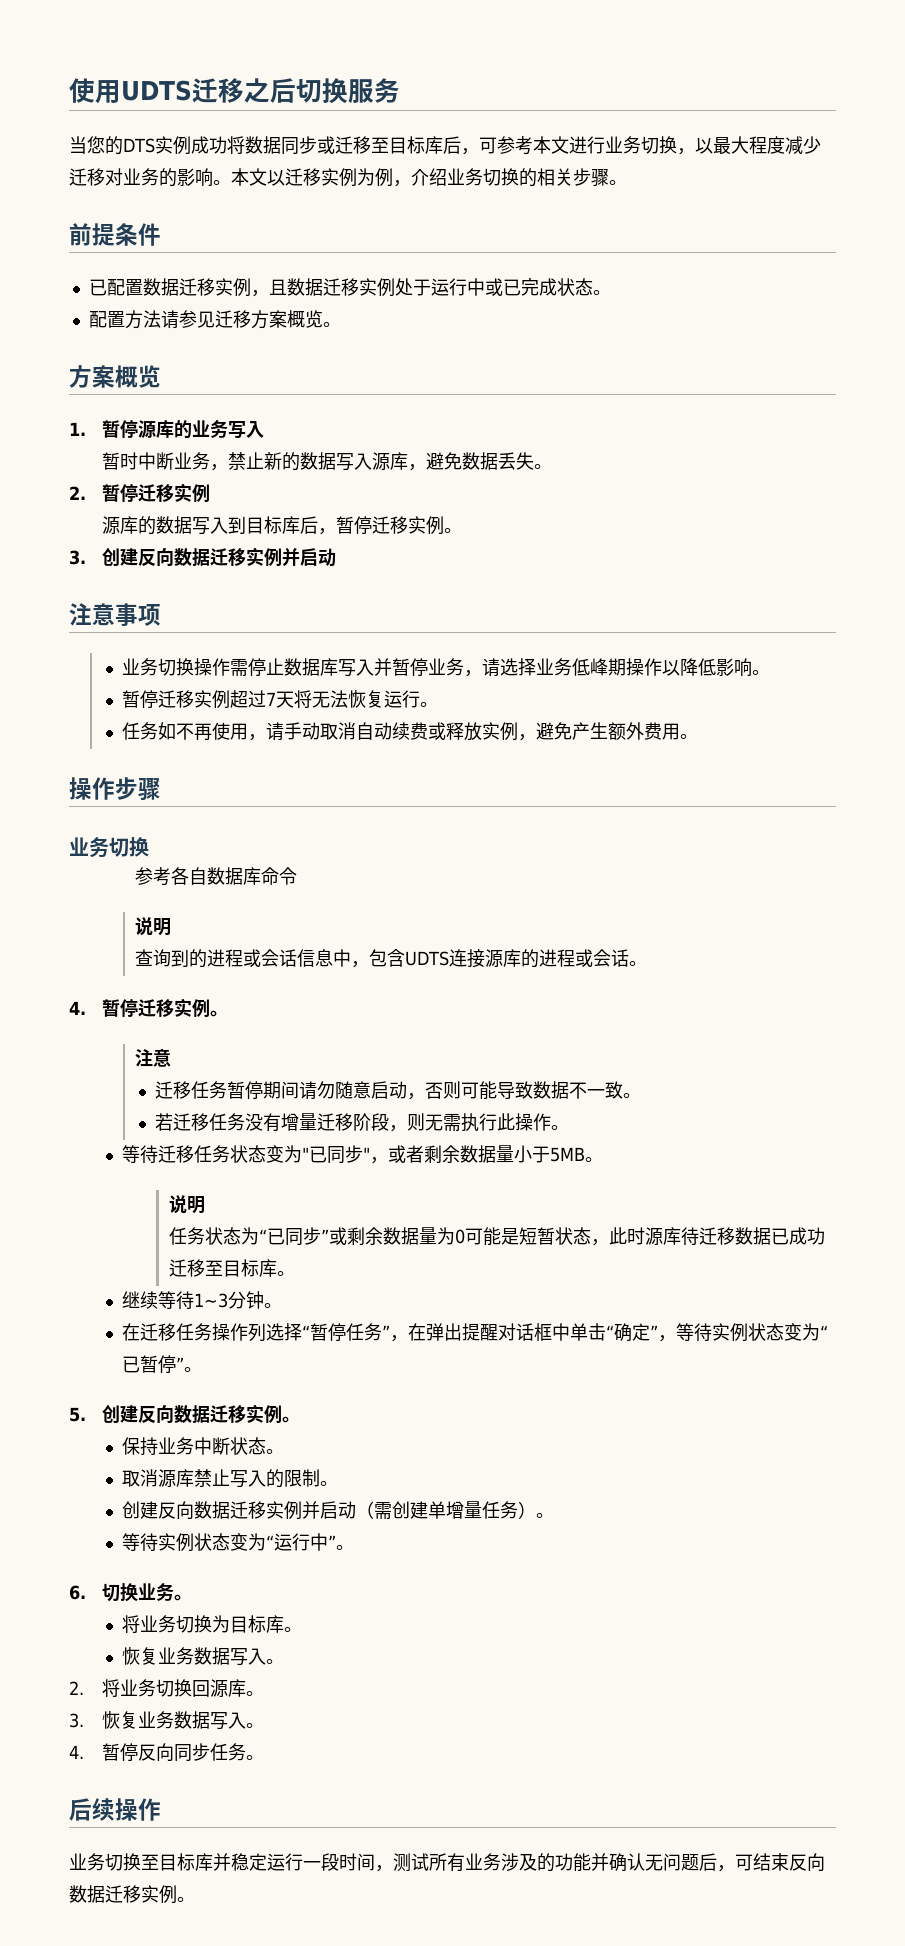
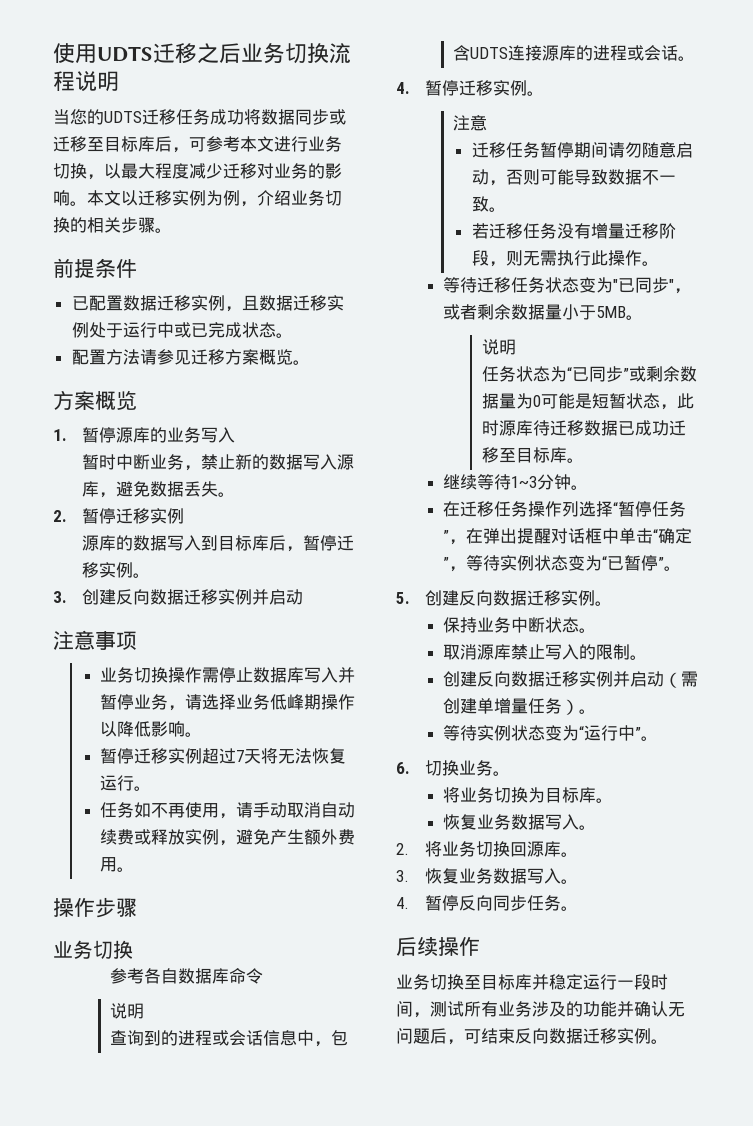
- 使用UDTS迁移之后切换服务
+ 使用UDTS迁移之后业务切换流程说明
- 当您的DTS实例成功将数据同步或迁移至目标库后，可参考本文进行业务切换，以最大程度减少迁移对业务的影响。
+ 当您的UDTS迁移任务成功将数据同步或迁移至目标库后，可参考本文进行业务切换，以最大程度减少迁移对业务的影响。

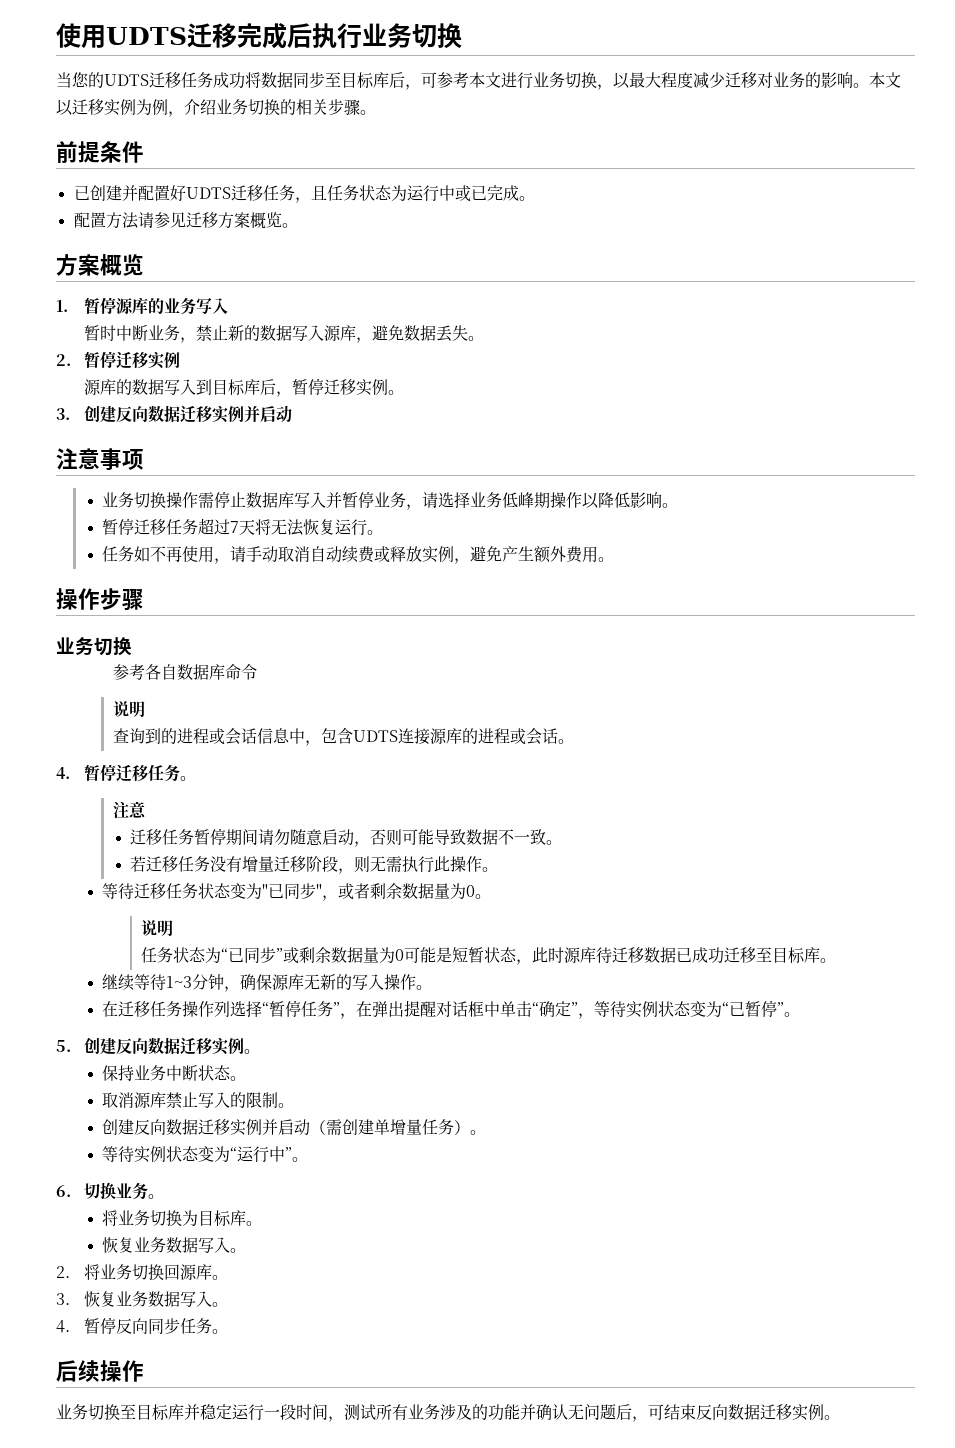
- 使用UDTS迁移之后业务切换流程说明
+ 使用UDTS迁移完成后执行业务切换
- 当您的UDTS迁移任务成功将数据同步或迁移至目标库后，可参考本文进行业务切换，以最大程度减少迁移对业务的影响。
+ 当您的UDTS迁移任务成功将数据同步至目标库后，可参考本文进行业务切换，以最大程度减少迁移对业务的影响。
- 已配置数据迁移实例，且数据迁移实例处于运行中或已完成状态。
+ 已创建并配置好UDTS迁移任务，且任务状态为运行中或已完成。
- 暂停迁移实例超过7天将无法恢复运行。
+ 暂停迁移任务超过7天将无法恢复运行。
- 4.暂停迁移实例。
+ 4.暂停迁移任务。
- 等待迁移任务状态变为"已同步"，或者剩余数据量小于5MB。
+ 等待迁移任务状态变为"已同步"，或者剩余数据量为0。
- 继续等待1~3分钟。
+ 继续等待1~3分钟，确保源库无新的写入操作。

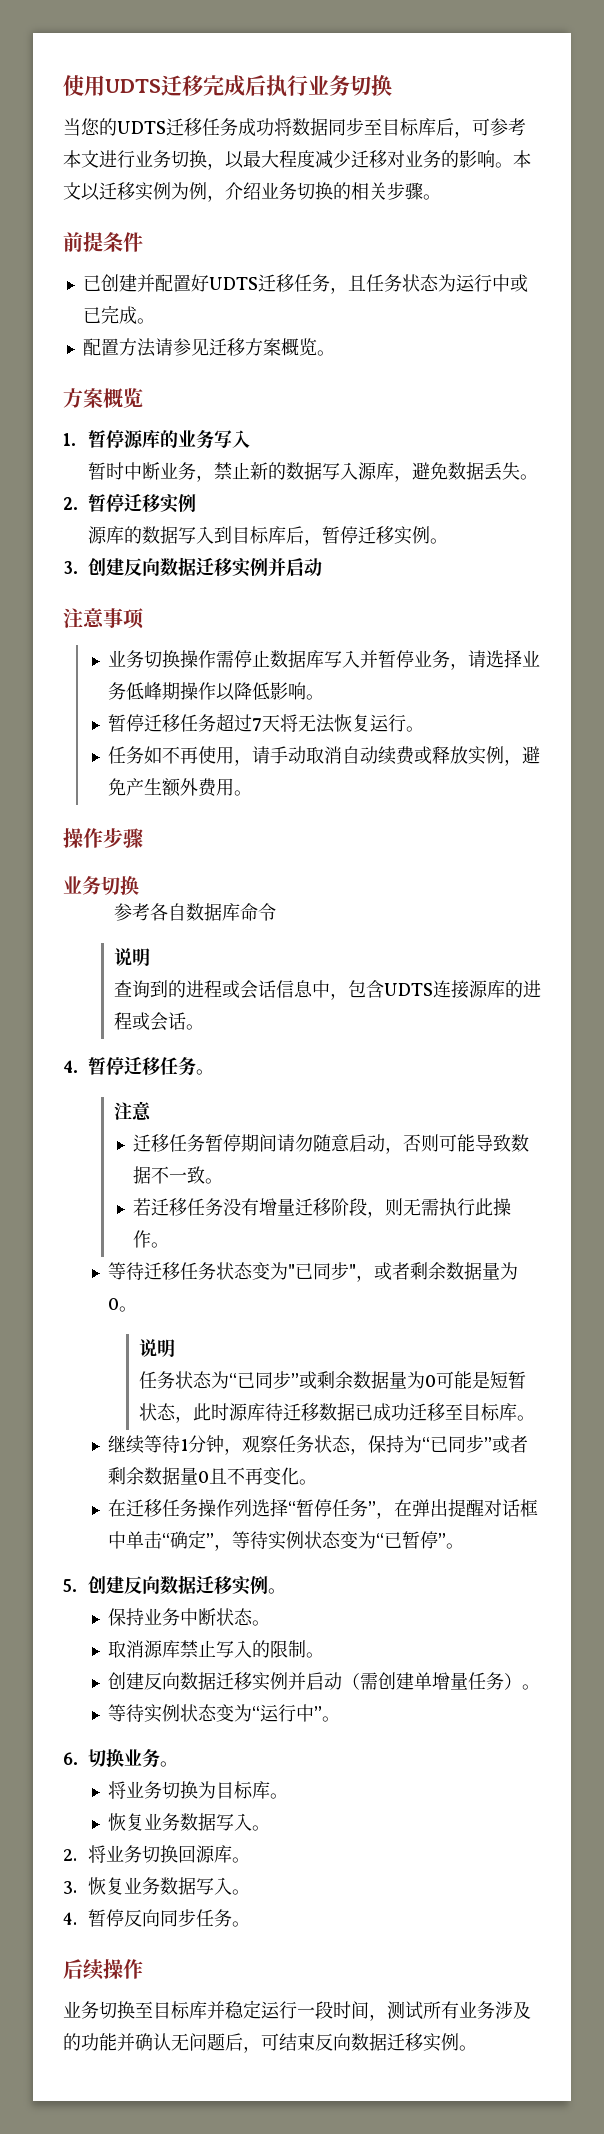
- 继续等待1~3分钟，确保源库无新的写入操作。
+ 继续等待1分钟，观察任务状态，保持为“已同步”或者剩余数据量0且不再变化。

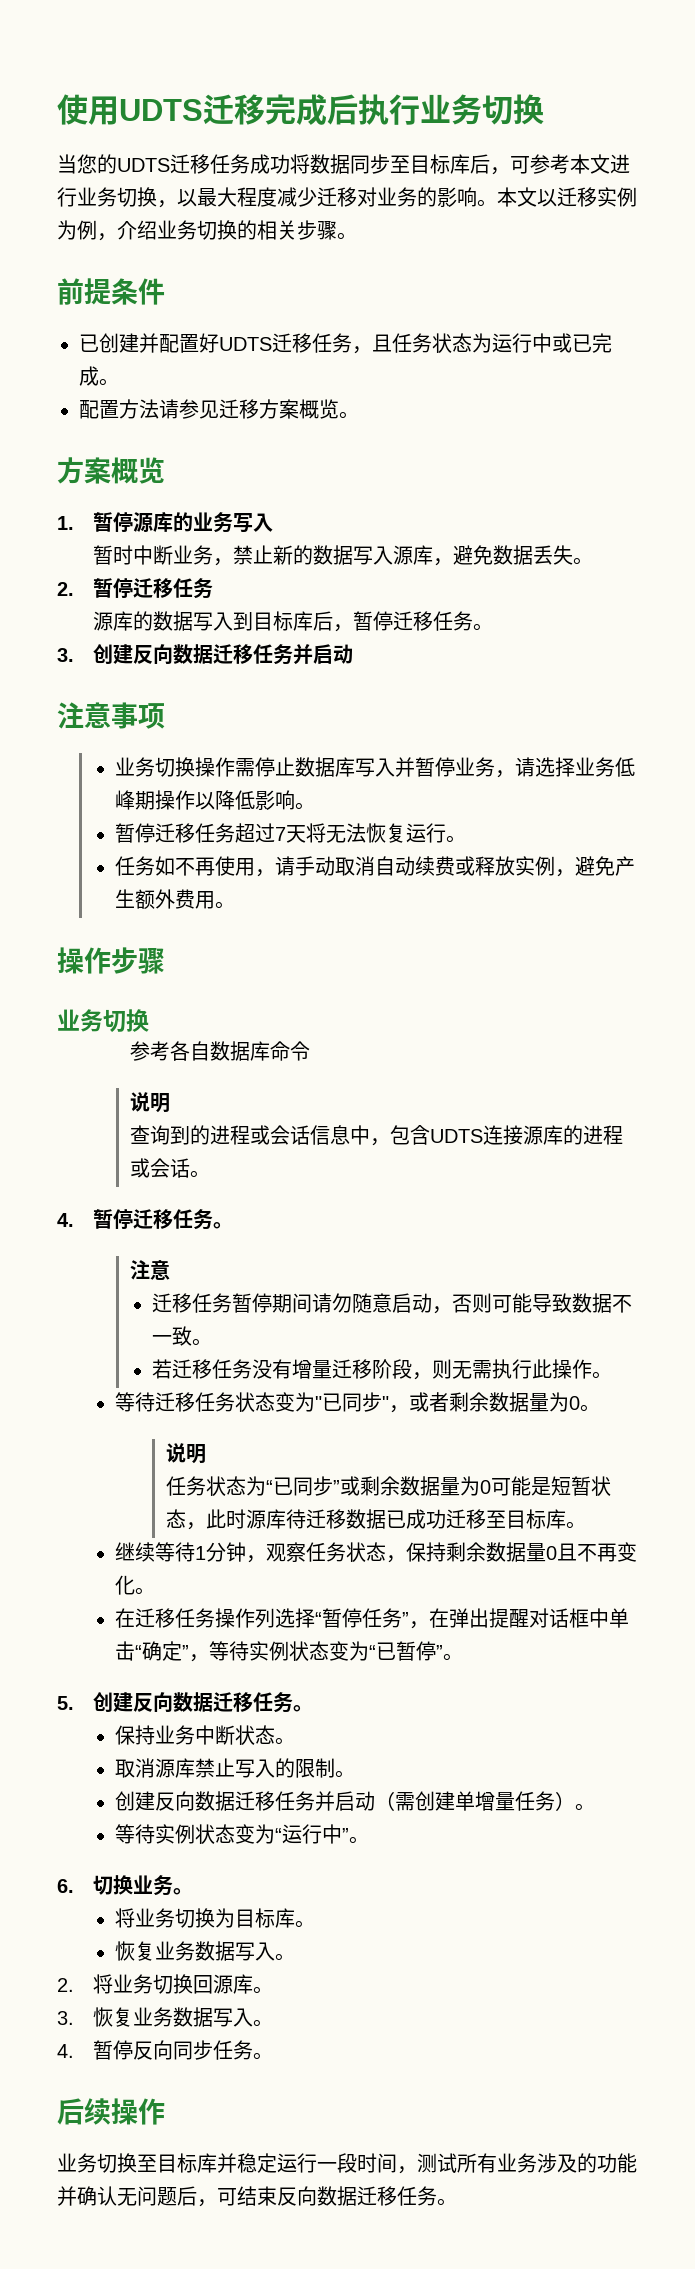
- 2.暂停迁移实例
+ 2.暂停迁移任务
- 源库的数据写入到目标库后，暂停迁移实例。
+ 源库的数据写入到目标库后，暂停迁移任务。
- 3.创建反向数据迁移实例并启动
+ 3.创建反向数据迁移任务并启动
- 继续等待1分钟，观察任务状态，保持为“已同步”或者剩余数据量0且不再变化。
+ 继续等待1分钟，观察任务状态，保持剩余数据量0且不再变化。
- 5.创建反向数据迁移实例。
+ 5.创建反向数据迁移任务。
- 创建反向数据迁移实例并启动（需创建单增量任务）。
+ 创建反向数据迁移任务并启动（需创建单增量任务）。
- 业务切换至目标库并稳定运行一段时间，测试所有业务涉及的功能并确认无问题后，可结束反向数据迁移实例。
+ 业务切换至目标库并稳定运行一段时间，测试所有业务涉及的功能并确认无问题后，可结束反向数据迁移任务。

